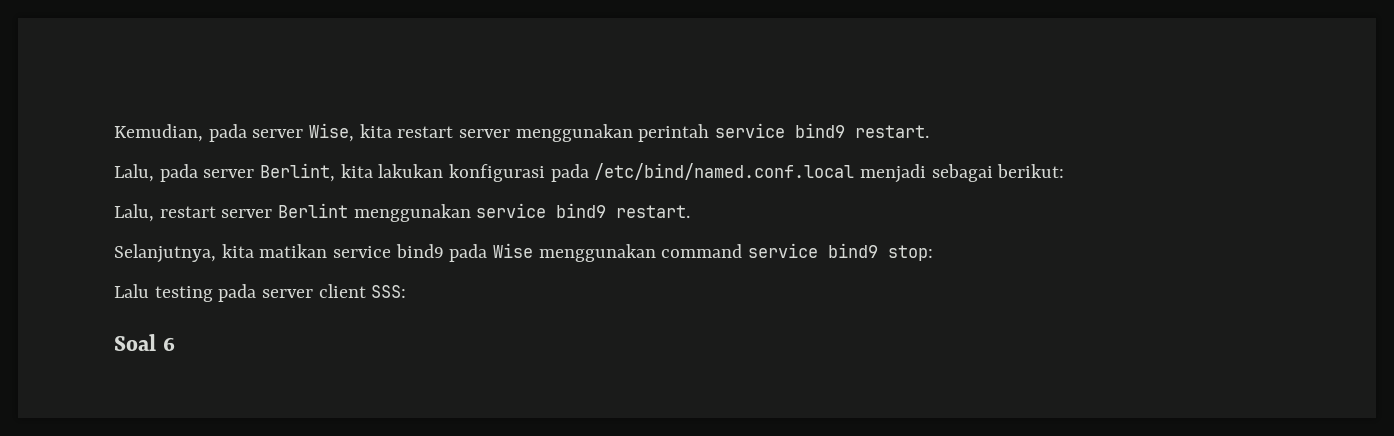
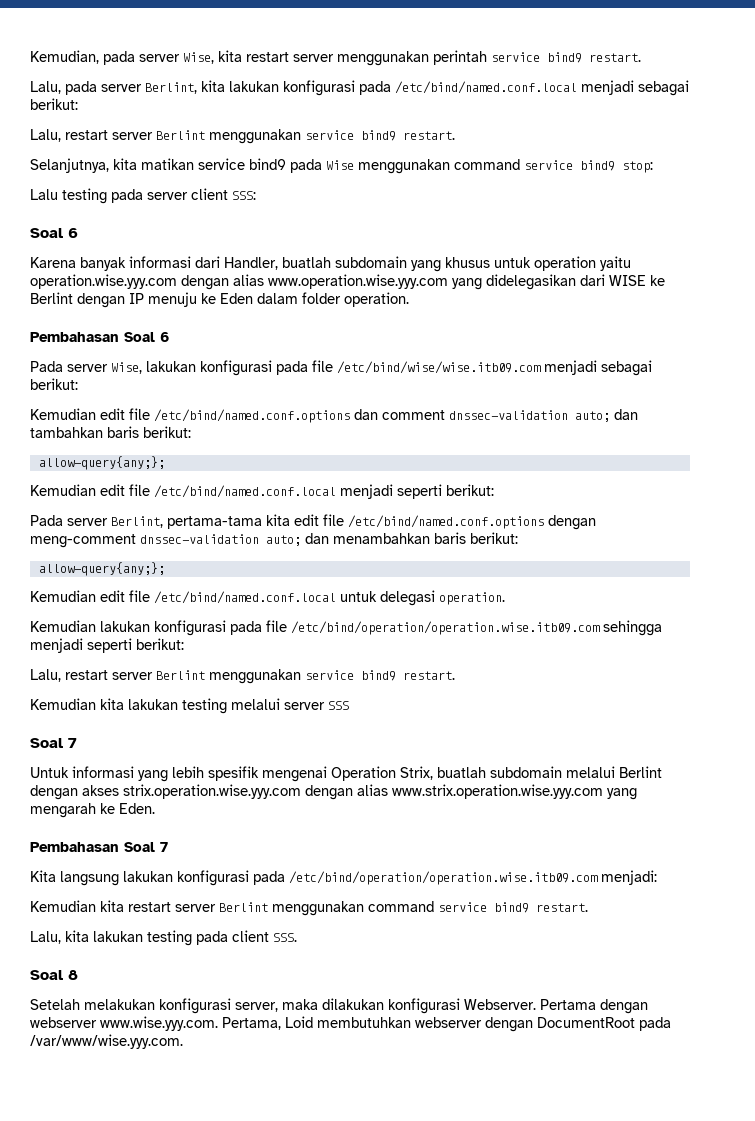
+ Karena banyak informasi dari Handler, buatlah subdomain yang khusus untuk operation yaitu operation.wise.yyy.com dengan alias www.operation.wise.yyy.com yang didelegasikan dari WISE ke Berlint dengan IP menuju ke Eden dalam folder operation.
+ Pembahasan Soal 6
+ Pada server Wise, lakukan konfigurasi pada file /etc/bind/wise/wise.itb09.com menjadi sebagai berikut:
+ Kemudian edit file /etc/bind/named.conf.options dan comment dnssec-validation auto; dan tambahkan baris berikut:
+ allow-query{any;};
+ Kemudian edit file /etc/bind/named.conf.local menjadi seperti berikut:
+ Pada server Berlint, pertama-tama kita edit file /etc/bind/named.conf.options dengan meng-comment dnssec-validation auto; dan menambahkan baris berikut:
+ allow-query{any;};
+ Kemudian edit file /etc/bind/named.conf.local untuk delegasi operation.
+ Kemudian lakukan konfigurasi pada file /etc/bind/operation/operation.wise.itb09.com sehingga menjadi seperti berikut:
+ Lalu, restart server Berlint menggunakan service bind9 restart.
+ Kemudian kita lakukan testing melalui server SSS
+ Soal 7
+ Untuk informasi yang lebih spesifik mengenai Operation Strix, buatlah subdomain melalui Berlint dengan akses strix.operation.wise.yyy.com dengan alias www.strix.operation.wise.yyy.com yang mengarah ke Eden.
+ Pembahasan Soal 7
+ Kita langsung lakukan konfigurasi pada /etc/bind/operation/operation.wise.itb09.com menjadi:
+ Kemudian kita restart server Berlint menggunakan command service bind9 restart.
+ Lalu, kita lakukan testing pada client SSS.
+ Soal 8
+ Setelah melakukan konfigurasi server, maka dilakukan konfigurasi Webserver. Pertama dengan webserver www.wise.yyy.com. Pertama, Loid membutuhkan webserver dengan DocumentRoot pada /var/www/wise.yyy.com.

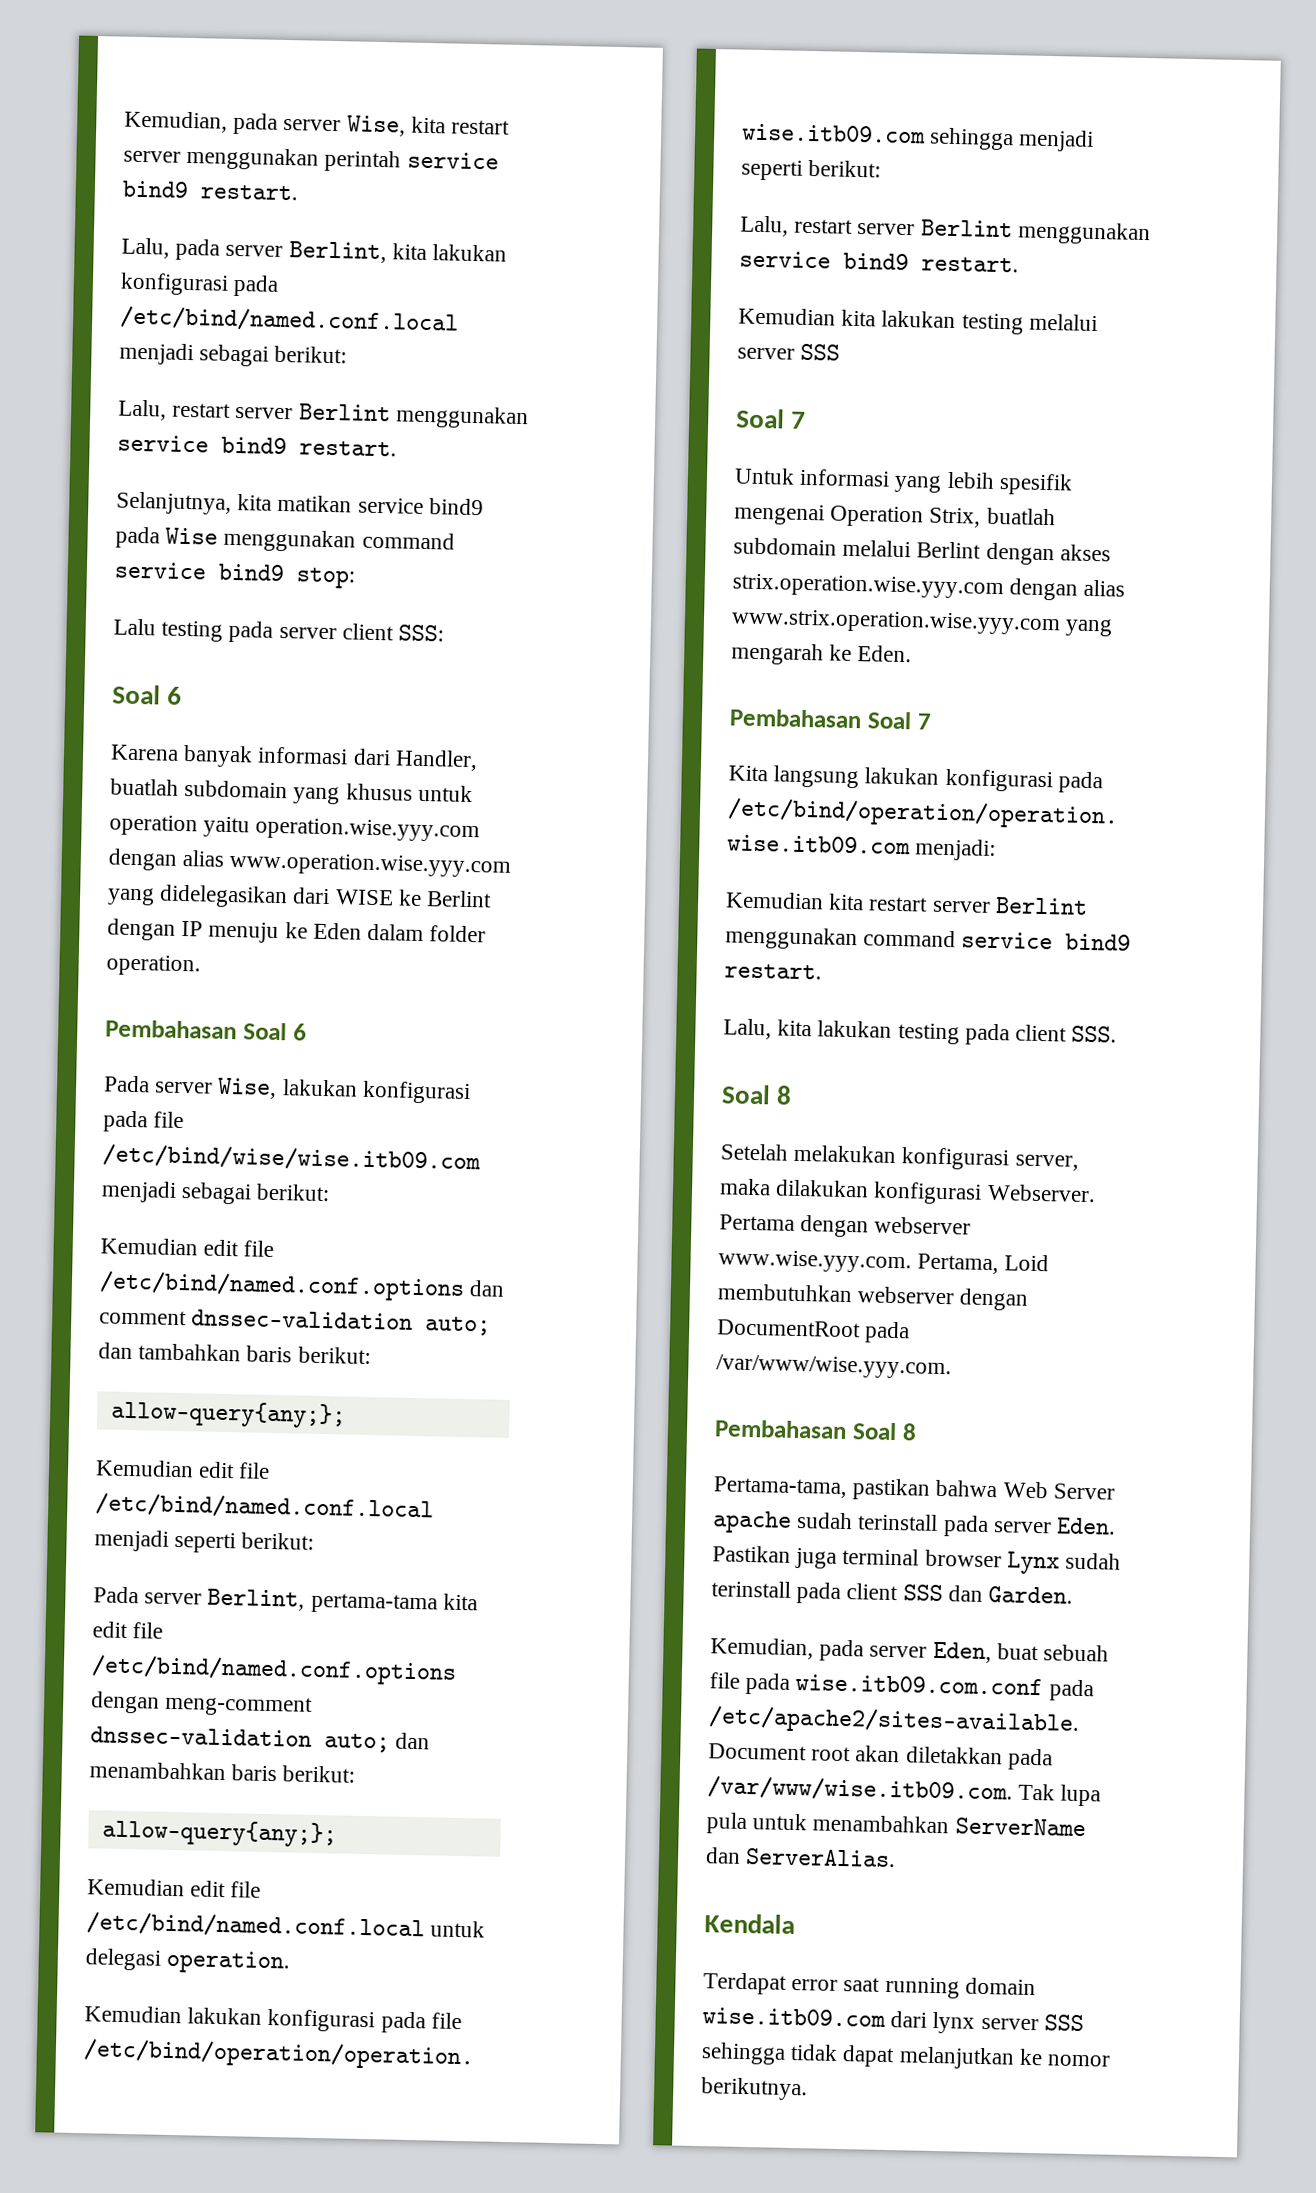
+ Pembahasan Soal 8
+ Pertama-tama, pastikan bahwa Web Server apache sudah terinstall pada server Eden. Pastikan juga terminal browser Lynx sudah terinstall pada client SSS dan Garden.
+ Kemudian, pada server Eden, buat sebuah file pada wise.itb09.com.conf pada /etc/apache2/sites-available. Document root akan diletakkan pada /var/www/wise.itb09.com. Tak lupa pula untuk menambahkan ServerName dan ServerAlias.
+ Kendala
+ Terdapat error saat running domain wise.itb09.com dari lynx server SSS sehingga tidak dapat melanjutkan ke nomor berikutnya.

